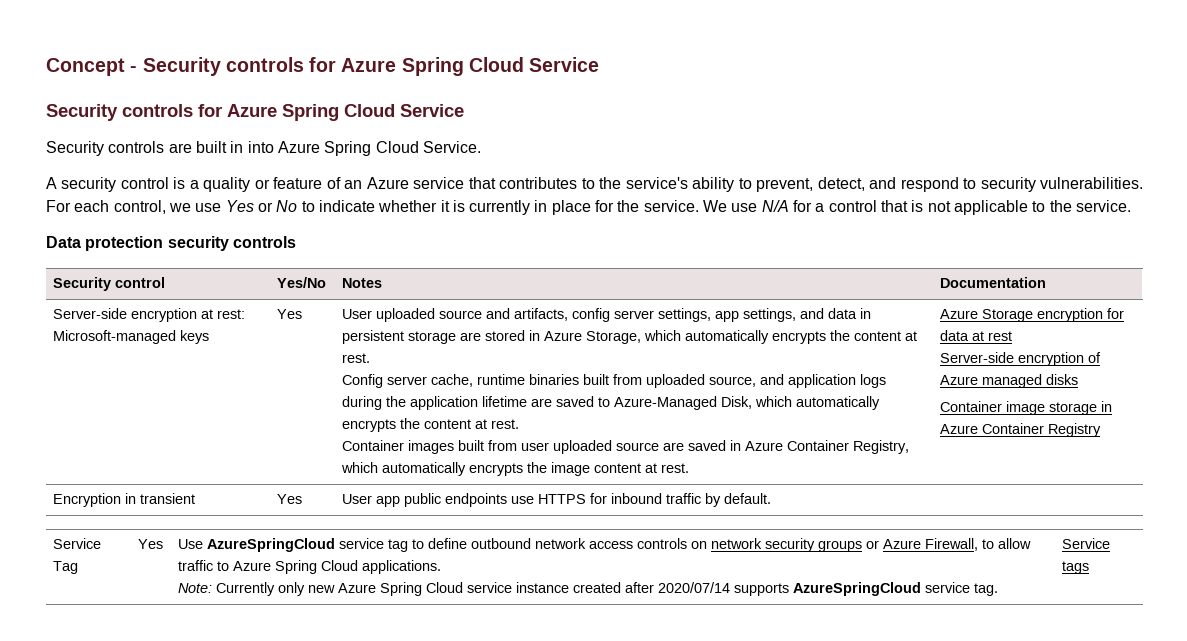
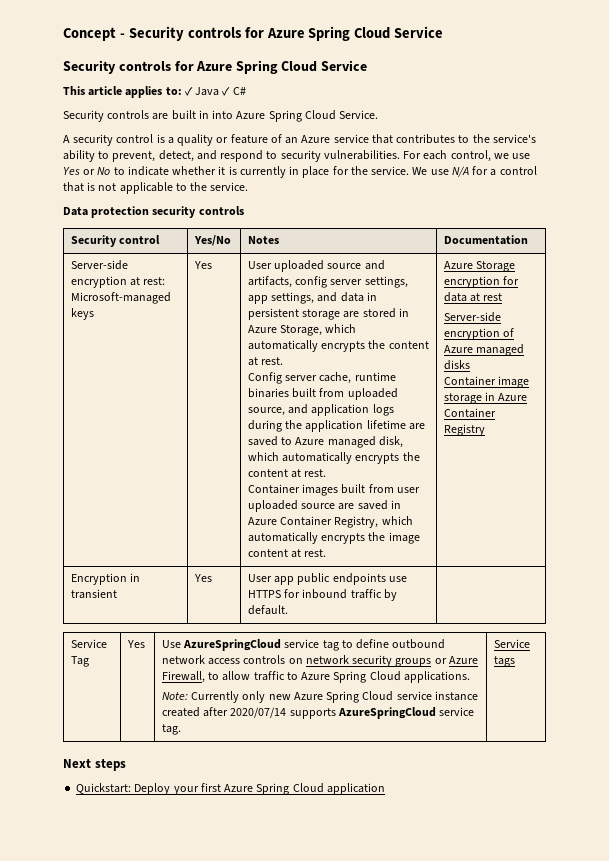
+ This article applies to: ✓ Java ✓ C#
- Config server cache, runtime binaries built from uploaded source, and application logs during the application lifetime are saved to Azure-Managed Disk, which automatically encrypts the content at rest.
+ Config server cache, runtime binaries built from uploaded source, and application logs during the application lifetime are saved to Azure managed disk, which automatically encrypts the content at rest.
+ Next steps
+ Quickstart: Deploy your first Azure Spring Cloud application

